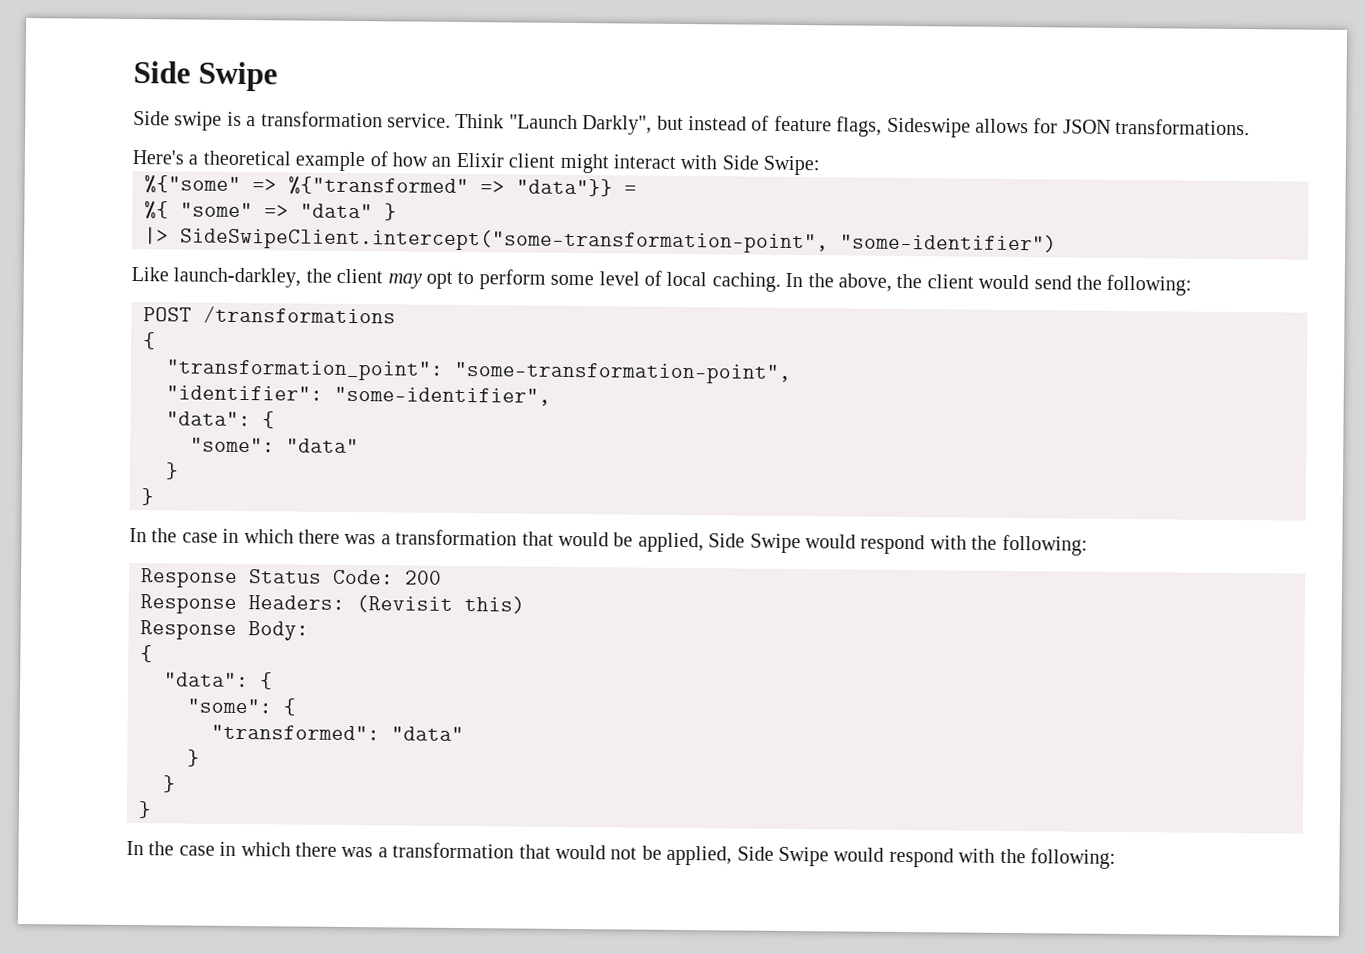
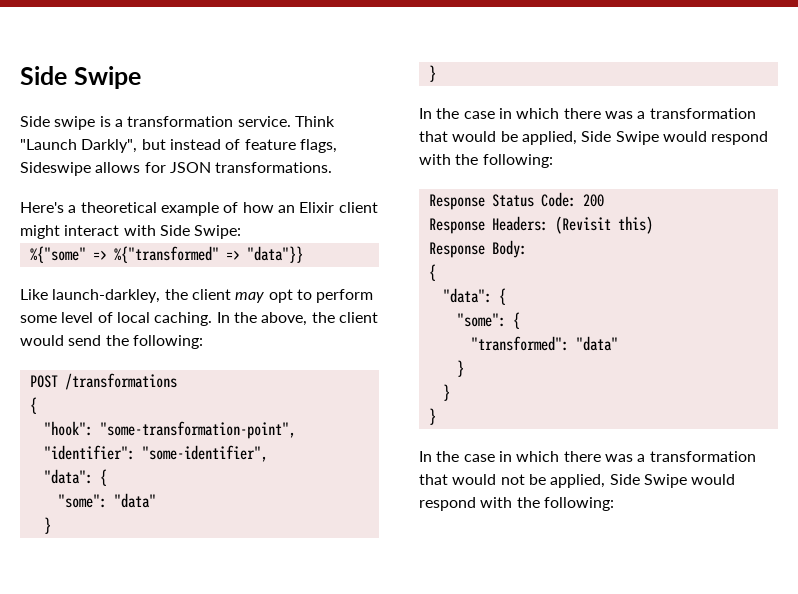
- %{"some" => %{"transformed" => "data"}} =
- %{ "some" => "data" }
- |> SideSwipeClient.intercept("some-transformation-point", "some-identifier")
+ %{"some" => %{"transformed" => "data"}}
- "transformation_point": "some-transformation-point",
+ "hook": "some-transformation-point",

